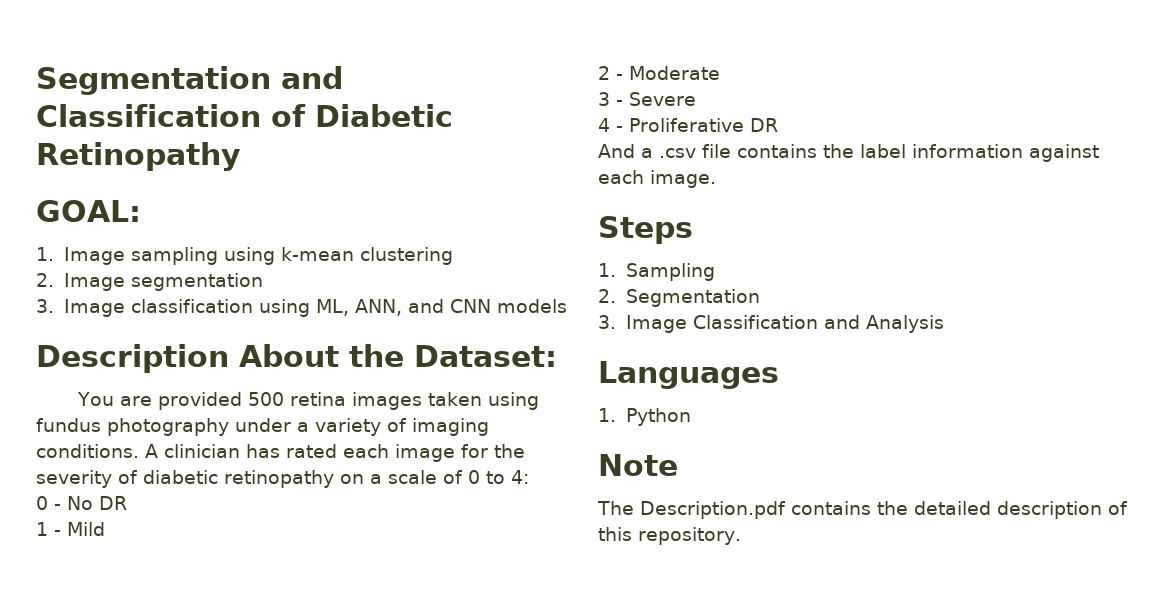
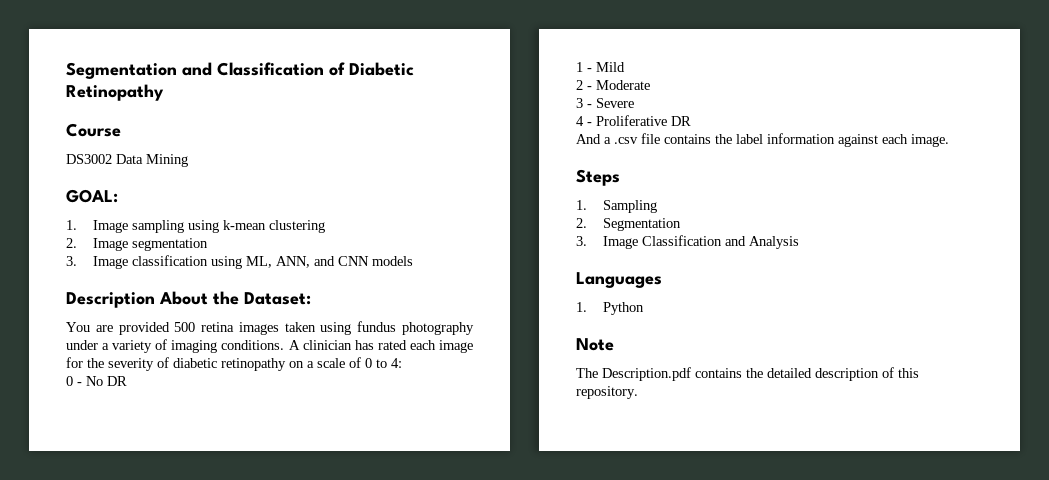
+ Course
+ DS3002 Data Mining

